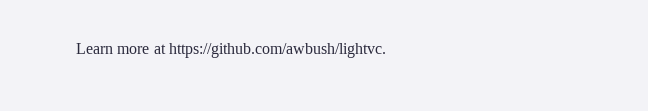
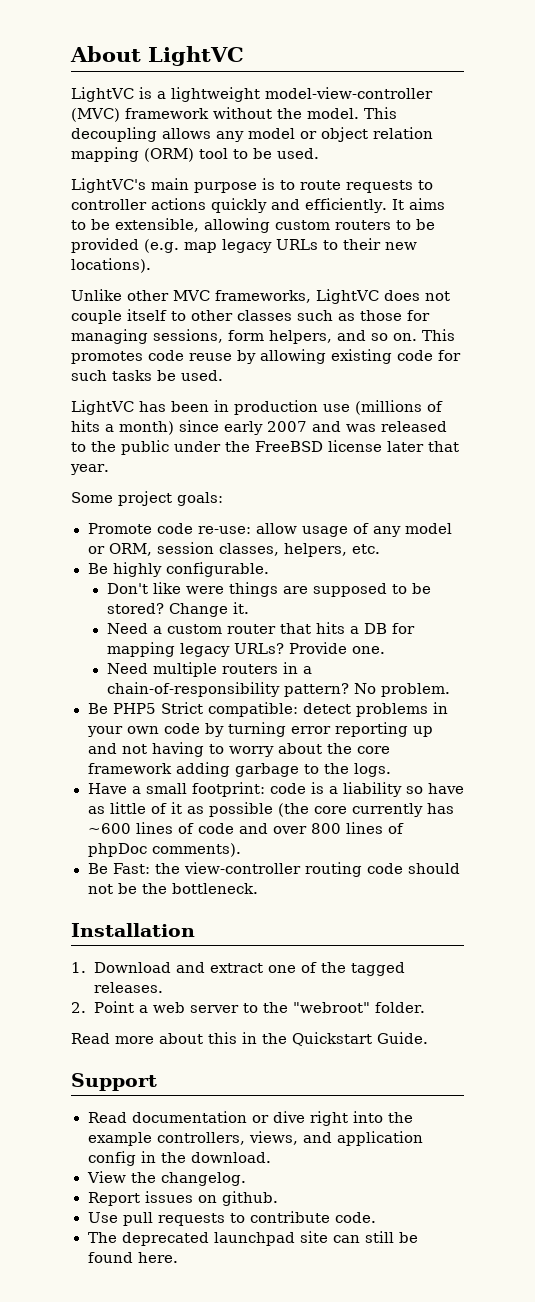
- Learn more at https://github.com/awbush/lightvc.
+ About LightVC
+ LightVC is a lightweight model-view-controller (MVC) framework without the model. This decoupling allows any model or object relation mapping (ORM) tool to be used.
+ LightVC's main purpose is to route requests to controller actions quickly and efficiently. It aims to be extensible, allowing custom routers to be provided (e.g. map legacy URLs to their new locations).
+ Unlike other MVC frameworks, LightVC does not couple itself to other classes such as those for managing sessions, form helpers, and so on. This promotes code reuse by allowing existing code for such tasks be used.
+ LightVC has been in production use (millions of hits a month) since early 2007 and was released to the public under the FreeBSD license later that year.
+ Some project goals:
+ Promote code re-use: allow usage of any model or ORM, session classes, helpers, etc.
+ Be highly configurable.
+ Don't like were things are supposed to be stored? Change it.
+ Need a custom router that hits a DB for mapping legacy URLs? Provide one.
+ Need multiple routers in a chain-of-responsibility pattern? No problem.
+ Be PHP5 Strict compatible: detect problems in your own code by turning error reporting up and not having to worry about the core framework adding garbage to the logs.
+ Have a small footprint: code is a liability so have as little of it as possible (the core currently has ~600 lines of code and over 800 lines of phpDoc comments).
+ Be Fast: the view-controller routing code should not be the bottleneck.
+ Installation
+ 1. Download and extract one of the tagged releases.
+ 2. Point a web server to the "webroot" folder.
+ Read more about this in the Quickstart Guide.
+ Support
+ Read documentation or dive right into the example controllers, views, and application config in the download.
+ View the changelog.
+ Report issues on github.
+ Use pull requests to contribute code.
+ The deprecated launchpad site can still be found here.

